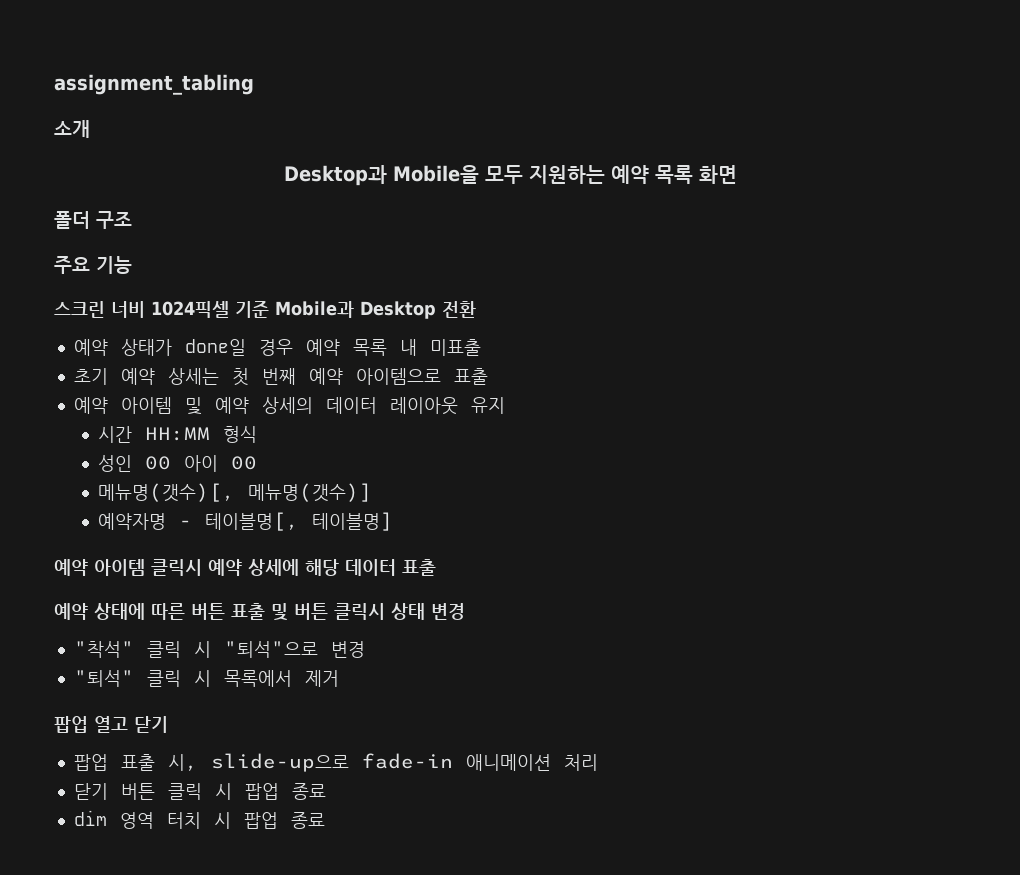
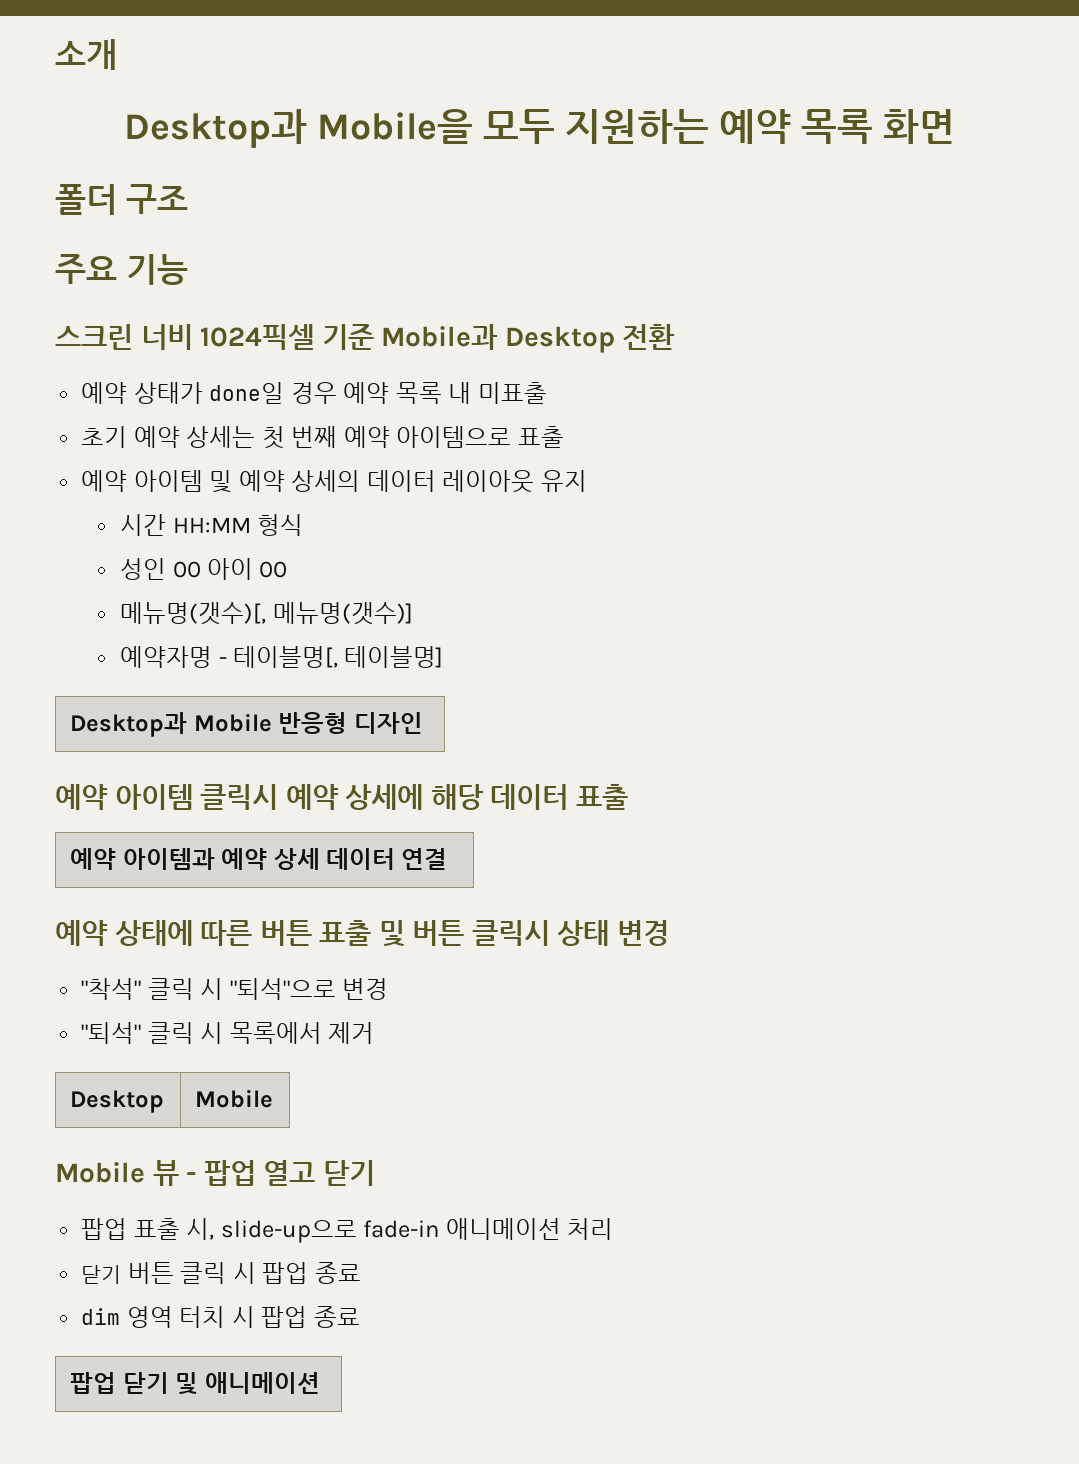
- assignment_tabling
+ Desktop과 Mobile 반응형 디자인
+ 예약 아이템과 예약 상세 데이터 연결
- 팝업 열고 닫기
+ Desktop | Mobile
+ Mobile 뷰 - 팝업 열고 닫기
+ 팝업 닫기 및 애니메이션

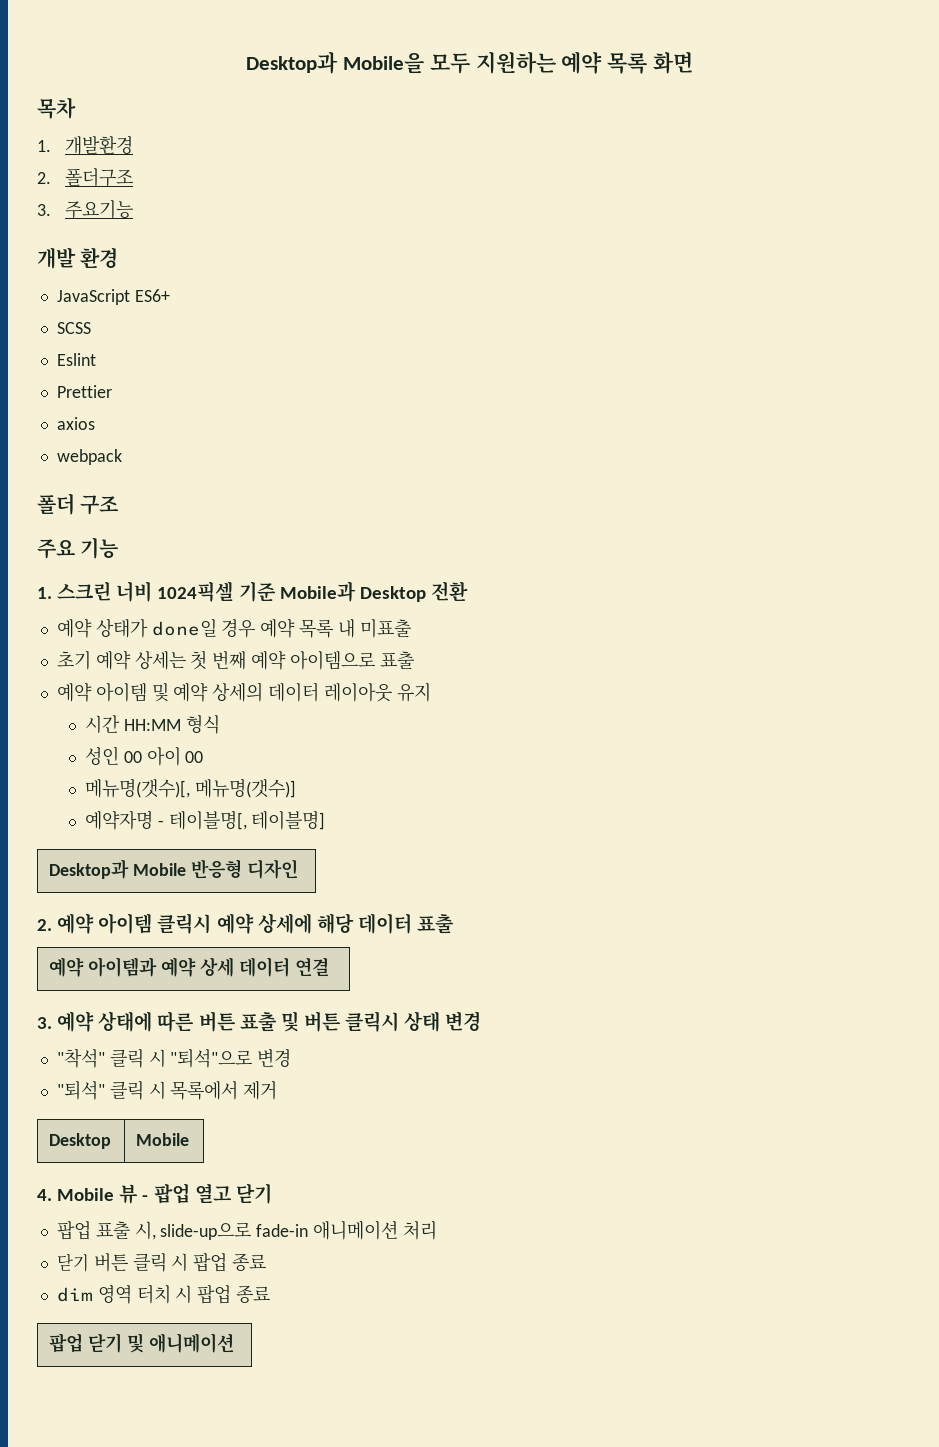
- 소개
+ 목차
+ 1. 개발환경
+ 2. 폴더구조
+ 3. 주요기능
+ 개발 환경
+ JavaScript ES6+
+ SCSS
+ Eslint
+ Prettier
+ axios
+ webpack
- 스크린 너비 1024픽셀 기준 Mobile과 Desktop 전환
+ 1. 스크린 너비 1024픽셀 기준 Mobile과 Desktop 전환
- 예약 아이템 클릭시 예약 상세에 해당 데이터 표출
+ 2. 예약 아이템 클릭시 예약 상세에 해당 데이터 표출
- 예약 상태에 따른 버튼 표출 및 버튼 클릭시 상태 변경
+ 3. 예약 상태에 따른 버튼 표출 및 버튼 클릭시 상태 변경
- Mobile 뷰 - 팝업 열고 닫기
+ 4. Mobile 뷰 - 팝업 열고 닫기

